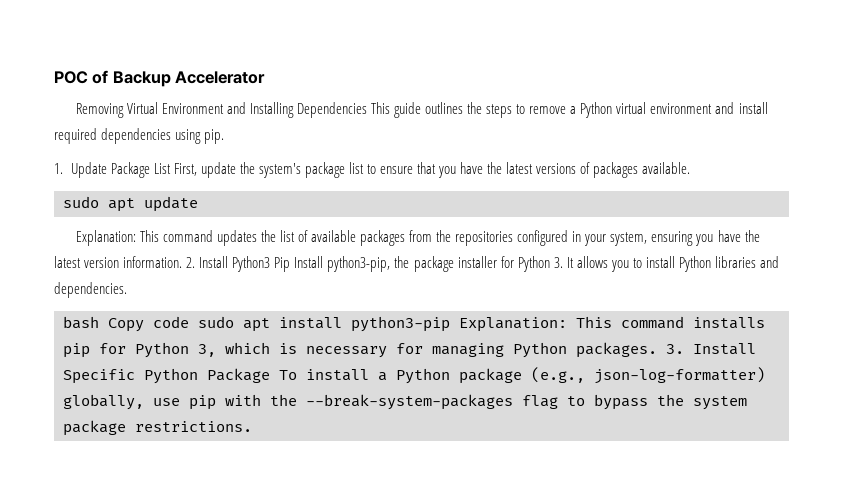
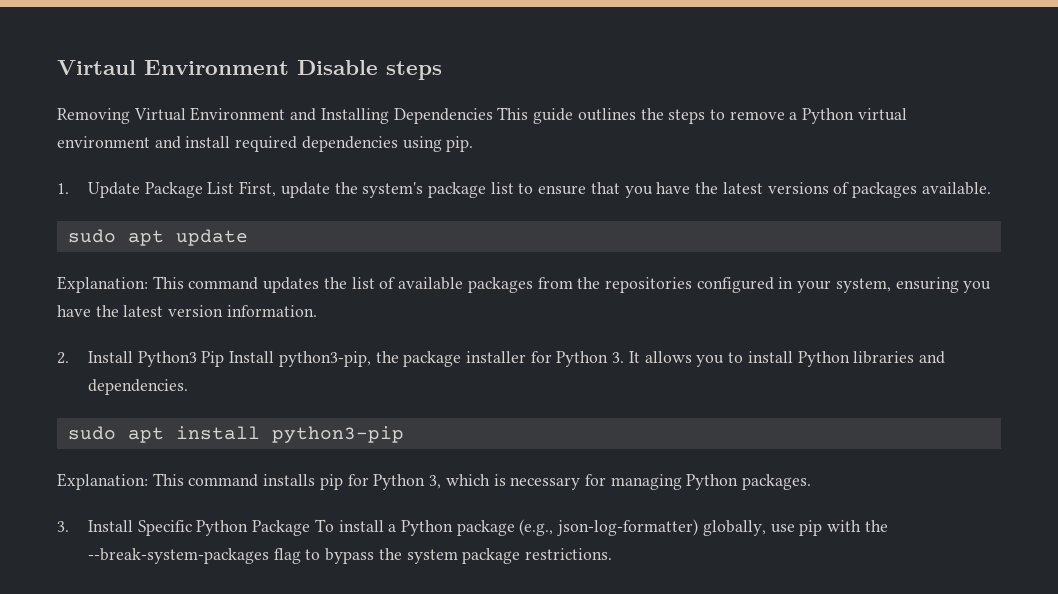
- POC of Backup Accelerator
+ Virtaul Environment Disable steps
- Explanation: This command updates the list of available packages from the repositories configured in your system, ensuring you have the latest version information. 2. Install Python3 Pip Install python3-pip, the package installer for Python 3. It allows you to install Python libraries and dependencies.
+ Explanation: This command updates the list of available packages from the repositories configured in your system, ensuring you have the latest version information.
+ 2. Install Python3 Pip Install python3-pip, the package installer for Python 3. It allows you to install Python libraries and dependencies.
- bash Copy code sudo apt install python3-pip Explanation: This command installs pip for Python 3, which is necessary for managing Python packages. 3. Install Specific Python Package To install a Python package (e.g., json-log-formatter) globally, use pip with the --break-system-packages flag to bypass the system package restrictions.
+ sudo apt install python3-pip
+ Explanation: This command installs pip for Python 3, which is necessary for managing Python packages.
+ 3. Install Specific Python Package To install a Python package (e.g., json-log-formatter) globally, use pip with the --break-system-packages flag to bypass the system package restrictions.

